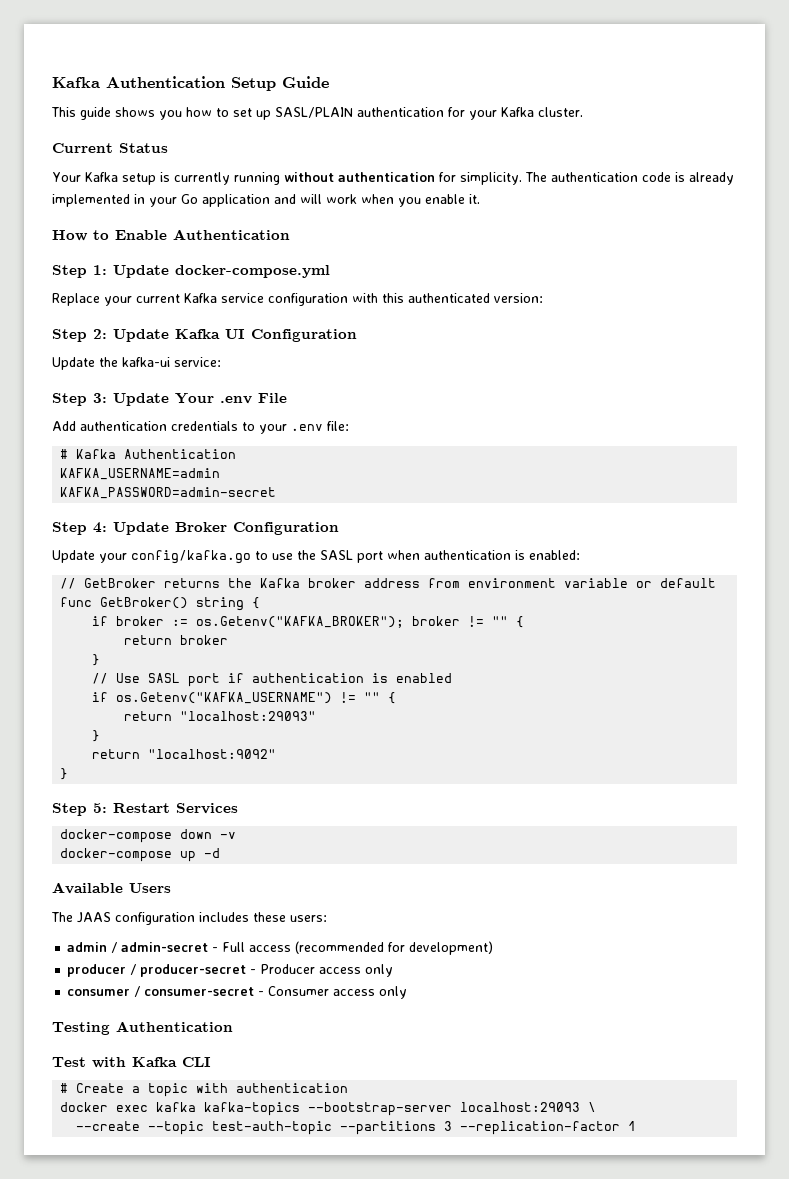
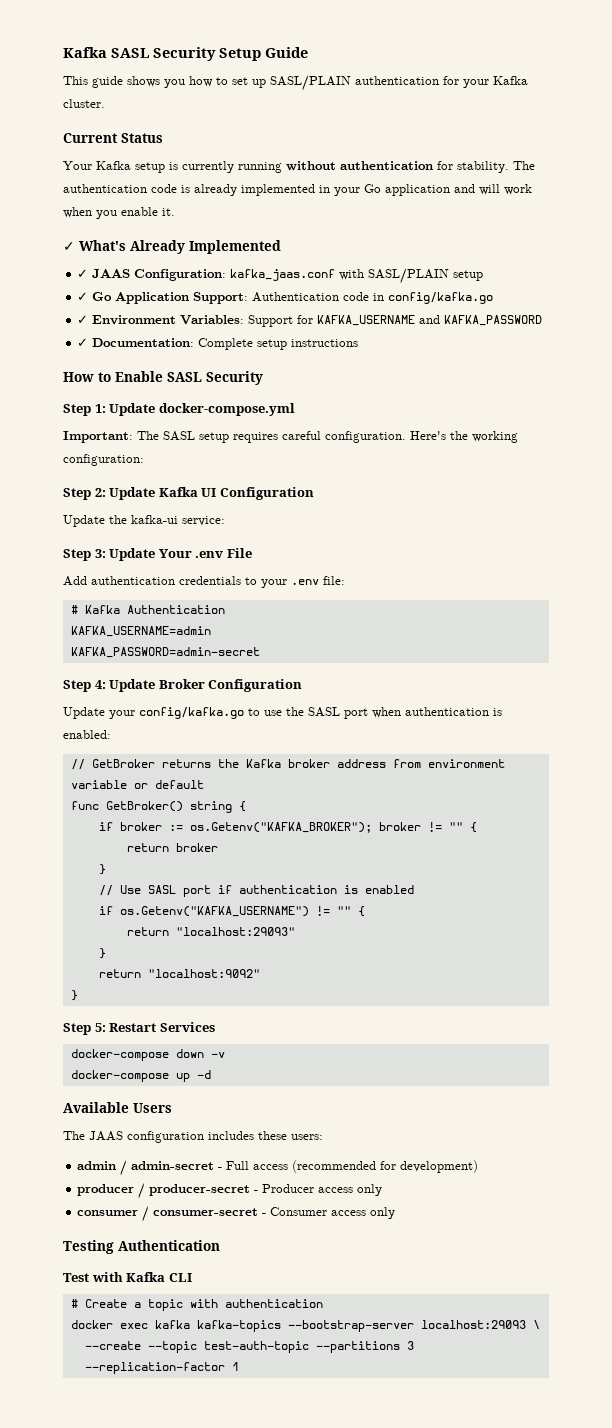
- Kafka Authentication Setup Guide
+ Kafka SASL Security Setup Guide
- Your Kafka setup is currently running without authentication for simplicity.
+ Your Kafka setup is currently running without authentication for stability.
+ ✓ What's Already Implemented
+ ✓ JAAS Configuration: kafka_jaas.conf with SASL/PLAIN setup
+ ✓ Go Application Support: Authentication code in config/kafka.go
+ ✓ Environment Variables: Support for KAFKA_USERNAME and KAFKA_PASSWORD
+ ✓ Documentation: Complete setup instructions
- How to Enable Authentication
+ How to Enable SASL Security
- Replace your current Kafka service configuration with this authenticated version:
+ Important: The SASL setup requires careful configuration. Here's the working configuration:

